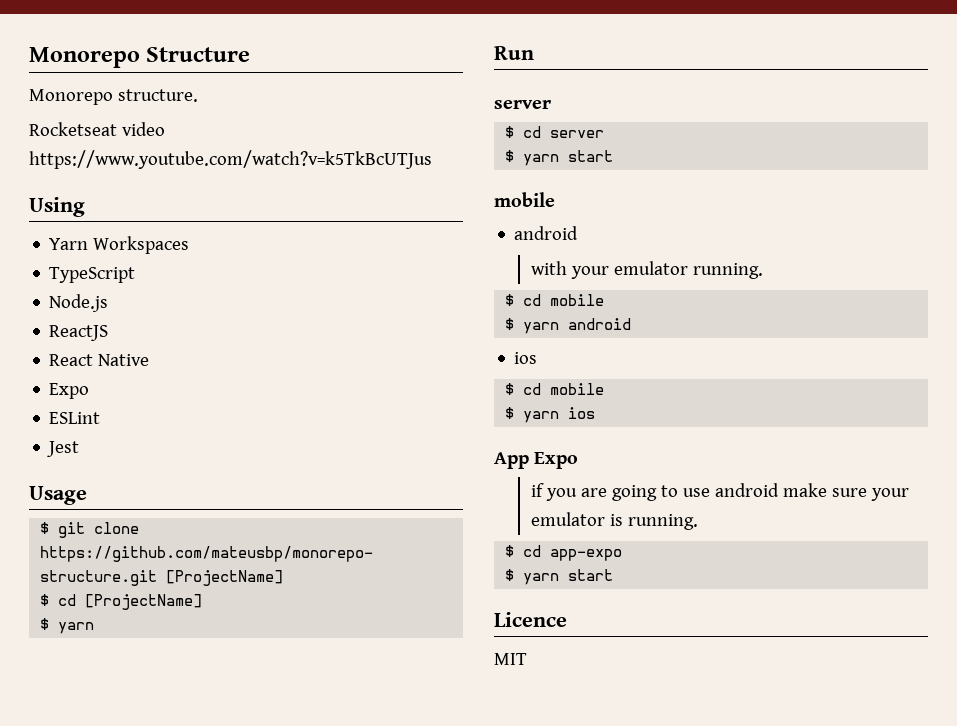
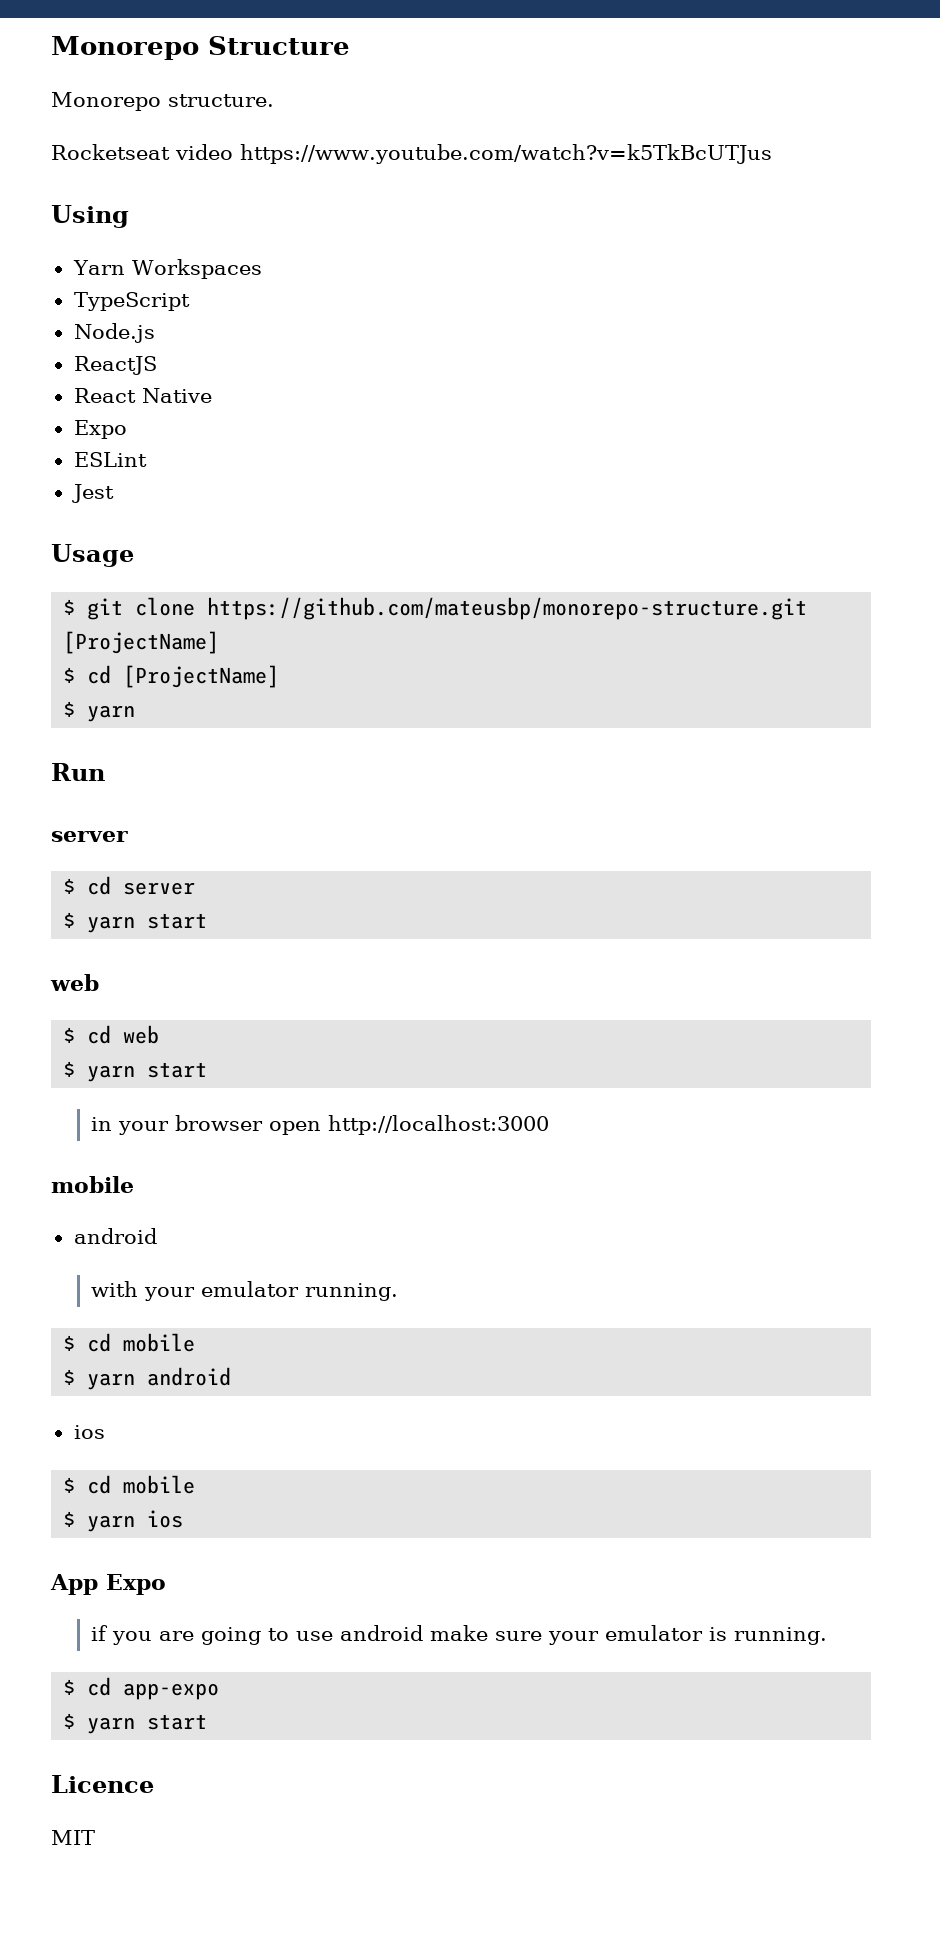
  $ cd server
  $ yarn start
+ web
+ $ cd web
+ $ yarn start
+ in your browser open http://localhost:3000

